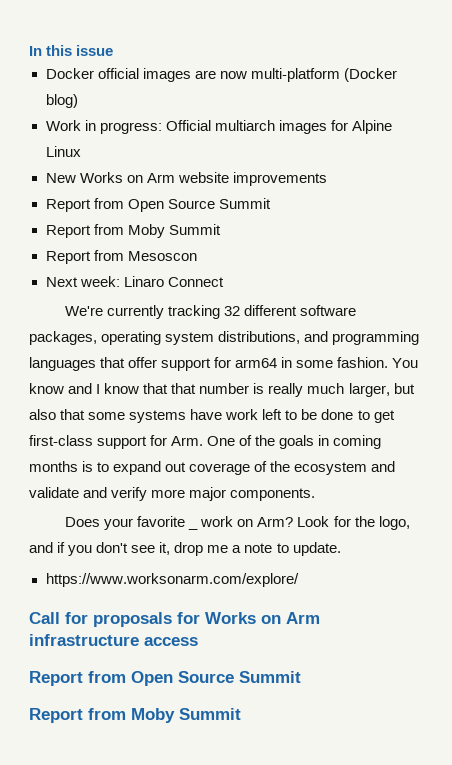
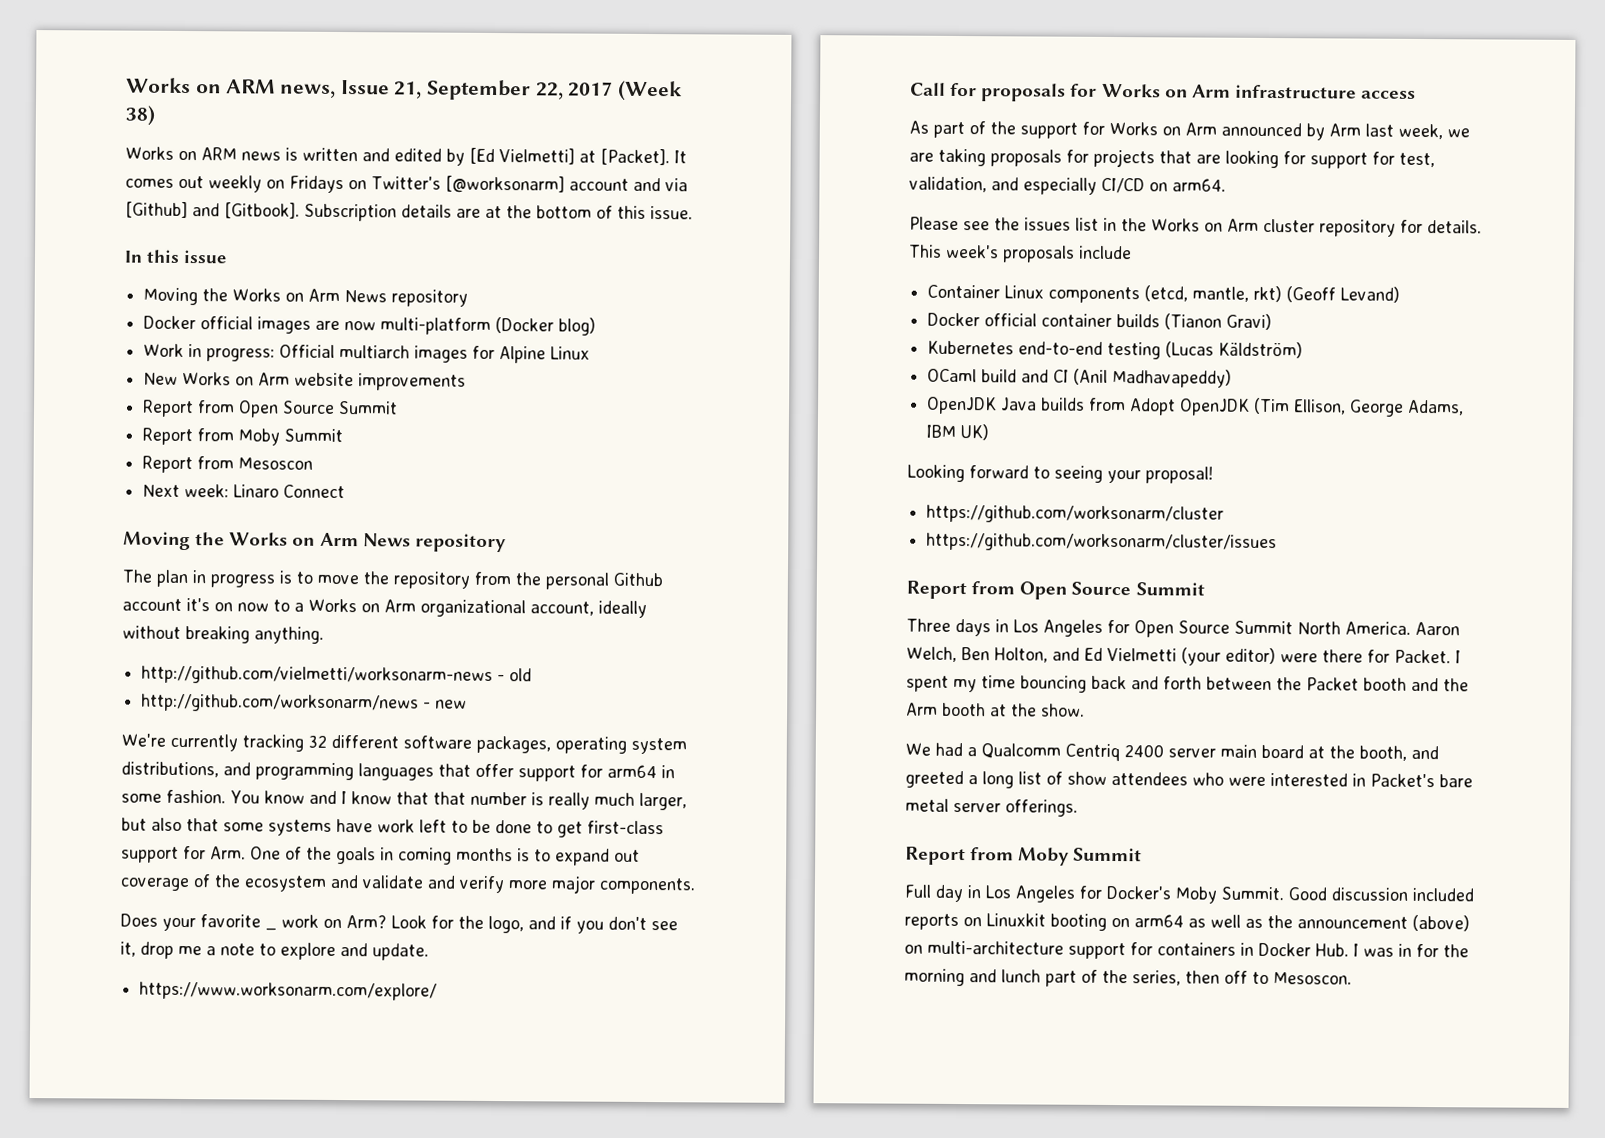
+ Works on ARM news, Issue 21, September 22, 2017 (Week 38)
+ Works on ARM news is written and edited by [Ed Vielmetti] at [Packet]. It comes out weekly on Fridays on Twitter's [@worksonarm] account and via [Github] and [Gitbook]. Subscription details are at the bottom of this issue.
  In this issue
+ Moving the Works on Arm News repository
  Next week: Linaro Connect
+ Moving the Works on Arm News repository
+ The plan in progress is to move the repository from the personal Github account it's on now to a Works on Arm organizational account, ideally without breaking anything.
+ http://github.com/vielmetti/worksonarm-news - old
+ http://github.com/worksonarm/news - new
- Look for the logo, and if you don't see it, drop me a note to update.
+ Look for the logo, and if you don't see it, drop me a note to explore and update.
  Call for proposals for Works on Arm infrastructure access
+ As part of the support for Works on Arm announced by Arm last week, we are taking proposals for projects that are looking for support for test, validation, and especially CI/CD on arm64.
+ Please see the issues list in the Works on Arm cluster repository for details. This week's proposals include
+ Container Linux components (etcd, mantle, rkt) (Geoff Levand)
+ Docker official container builds (Tianon Gravi)
+ Kubernetes end-to-end testing (Lucas Käldström)
+ OCaml build and CI (Anil Madhavapeddy)
+ OpenJDK Java builds from Adopt OpenJDK (Tim Ellison, George Adams, IBM UK)
+ Looking forward to seeing your proposal!
+ https://github.com/worksonarm/cluster
+ https://github.com/worksonarm/cluster/issues
  Report from Open Source Summit
+ Three days in Los Angeles for Open Source Summit North America. Aaron Welch, Ben Holton, and Ed Vielmetti (your editor) were there for Packet. I spent my time bouncing back and forth between the Packet booth and the Arm booth at the show.
+ We had a Qualcomm Centriq 2400 server main board at the booth, and greeted a long list of show attendees who were interested in Packet's bare metal server offerings.
  Report from Moby Summit
+ Full day in Los Angeles for Docker's Moby Summit. Good discussion included reports on Linuxkit booting on arm64 as well as the announcement (above) on multi-architecture support for containers in Docker Hub. I was in for the morning and lunch part of the series, then off to Mesoscon.

